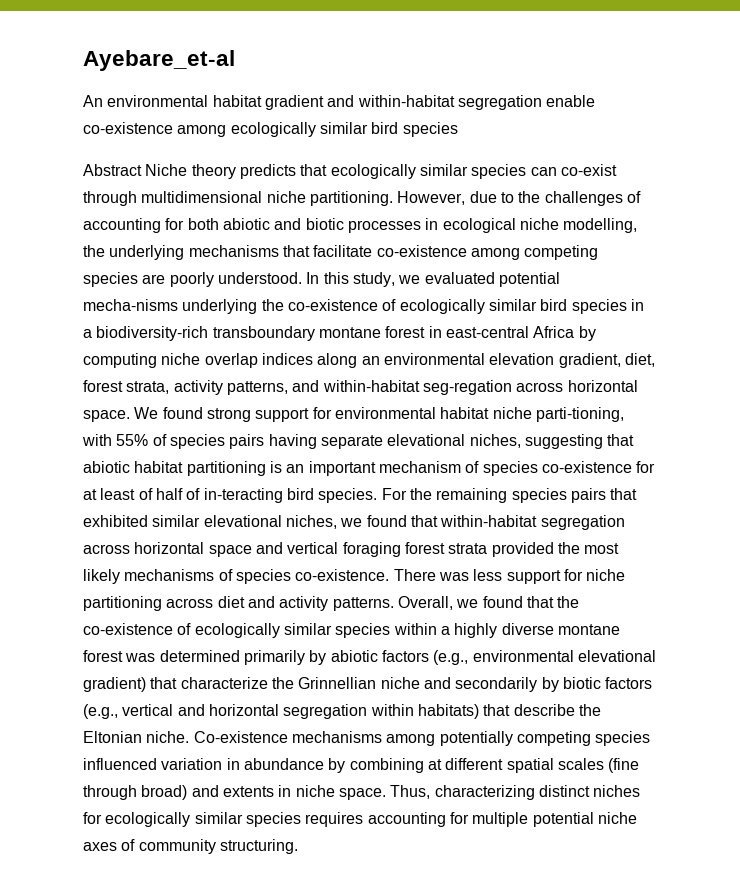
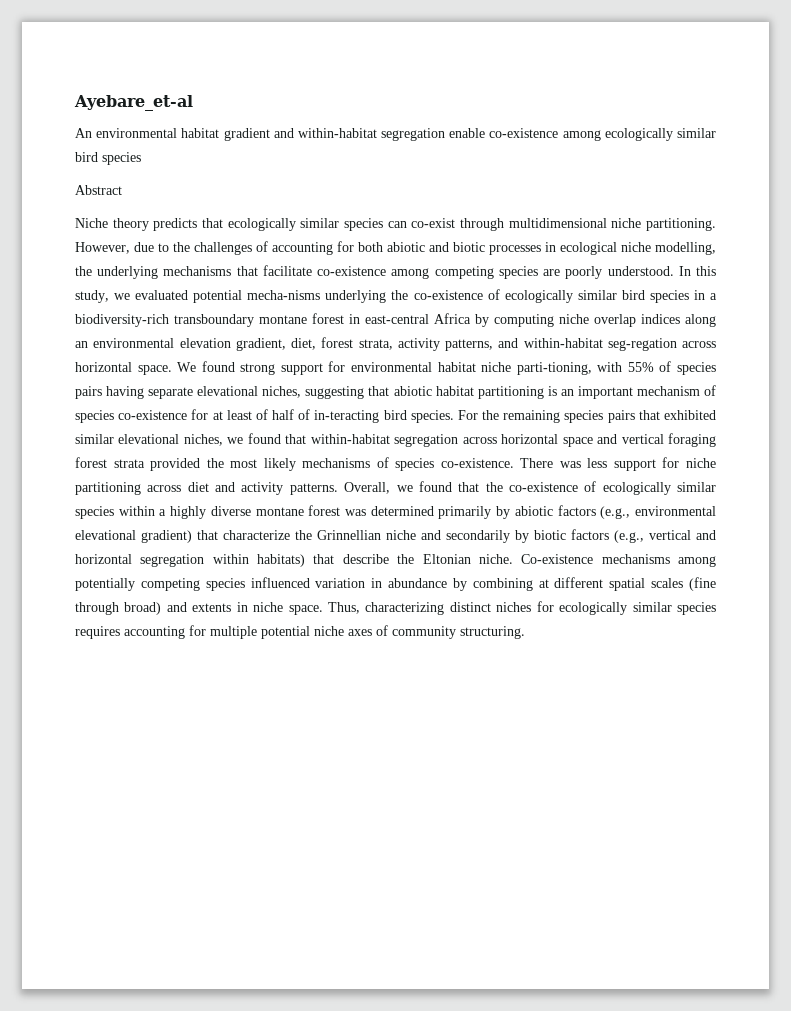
- Abstract Niche theory predicts that ecologically similar species can co-exist through multidimensional niche partitioning.
+ Abstract
+ Niche theory predicts that ecologically similar species can co-exist through multidimensional niche partitioning.

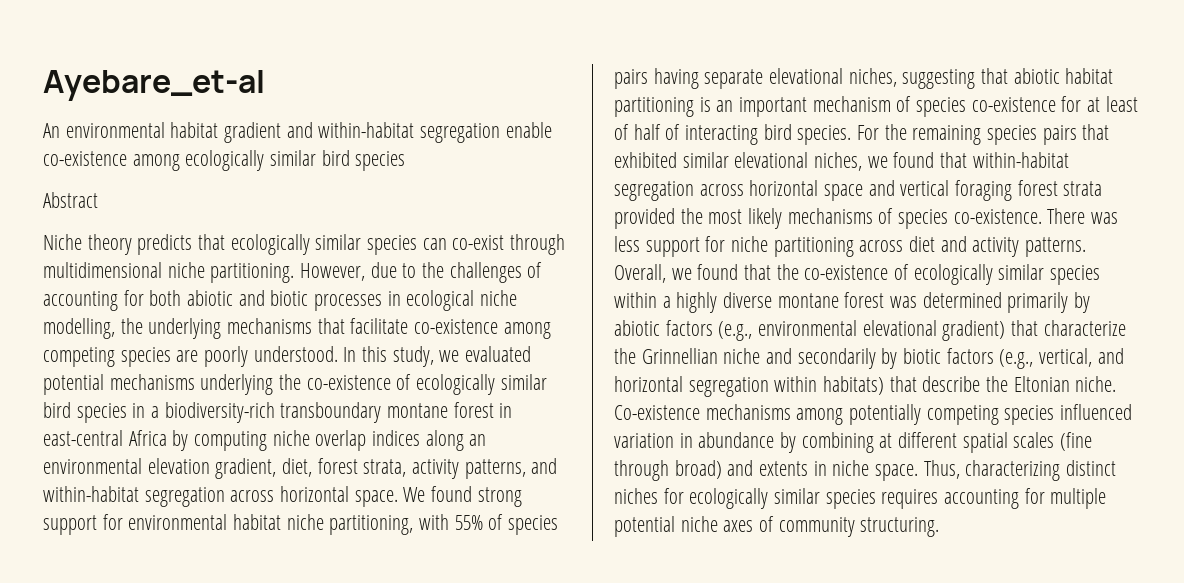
- In this study, we evaluated potential mecha-nisms underlying the co-existence of ecologically similar bird species in a biodiversity-rich transboundary montane forest in east-central Africa by computing niche overlap indices along an environmental elevation gradient, diet, forest strata, activity patterns, and within-habitat seg-regation across horizontal space.
+ In this study, we evaluated potential mechanisms underlying the co-existence of ecologically similar bird species in a biodiversity-rich transboundary montane forest in east-central Africa by computing niche overlap indices along an environmental elevation gradient, diet, forest strata, activity patterns, and within-habitat segregation across horizontal space.
- We found strong support for environmental habitat niche parti-tioning, with 55% of species pairs having separate elevational niches, suggesting that abiotic habitat partitioning is an important mechanism of species co-existence for at least of half of in-teracting bird species.
+ We found strong support for environmental habitat niche partitioning, with 55% of species pairs having separate elevational niches, suggesting that abiotic habitat partitioning is an important mechanism of species co-existence for at least of half of interacting bird species.
- Overall, we found that the co-existence of ecologically similar species within a highly diverse montane forest was determined primarily by abiotic factors (e.g., environmental elevational gradient) that characterize the Grinnellian niche and secondarily by biotic factors (e.g., vertical and horizontal segregation within habitats) that describe the Eltonian niche.
+ Overall, we found that the co-existence of ecologically similar species within a highly diverse montane forest was determined primarily by abiotic factors (e.g., environmental elevational gradient) that characterize the Grinnellian niche and secondarily by biotic factors (e.g., vertical, and horizontal segregation within habitats) that describe the Eltonian niche.

